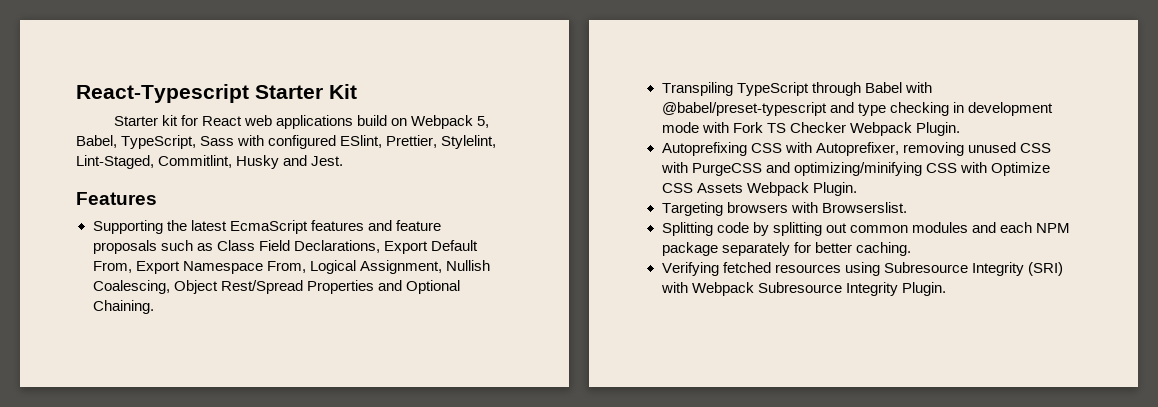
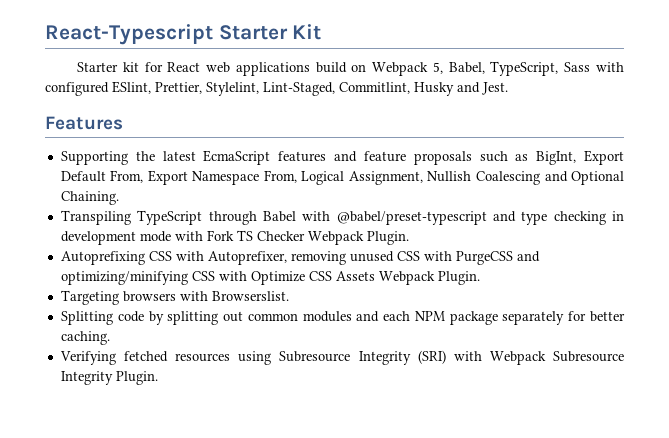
- Supporting the latest EcmaScript features and feature proposals such as Class Field Declarations, Export Default From, Export Namespace From, Logical Assignment, Nullish Coalescing, Object Rest/Spread Properties and Optional Chaining.
+ Supporting the latest EcmaScript features and feature proposals such as BigInt, Export Default From, Export Namespace From, Logical Assignment, Nullish Coalescing and Optional Chaining.

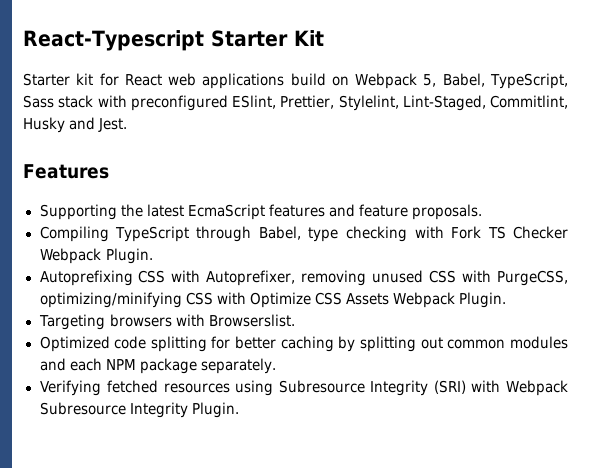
- Starter kit for React web applications build on Webpack 5, Babel, TypeScript, Sass with configured ESlint, Prettier, Stylelint, Lint-Staged, Commitlint, Husky and Jest.
+ Starter kit for React web applications build on Webpack 5, Babel, TypeScript, Sass stack with preconfigured ESlint, Prettier, Stylelint, Lint-Staged, Commitlint, Husky and Jest.
- Supporting the latest EcmaScript features and feature proposals such as BigInt, Export Default From, Export Namespace From, Logical Assignment, Nullish Coalescing and Optional Chaining.
- Transpiling TypeScript through Babel with @babel/preset-typescript and type checking in development mode with Fork TS Checker Webpack Plugin.
+ Supporting the latest EcmaScript features and feature proposals.
+ Compiling TypeScript through Babel, type checking with Fork TS Checker Webpack Plugin.
- Autoprefixing CSS with Autoprefixer, removing unused CSS with PurgeCSS and optimizing/minifying CSS with Optimize CSS Assets Webpack Plugin.
+ Autoprefixing CSS with Autoprefixer, removing unused CSS with PurgeCSS, optimizing/minifying CSS with Optimize CSS Assets Webpack Plugin.
- Splitting code by splitting out common modules and each NPM package separately for better caching.
+ Optimized code splitting for better caching by splitting out common modules and each NPM package separately.

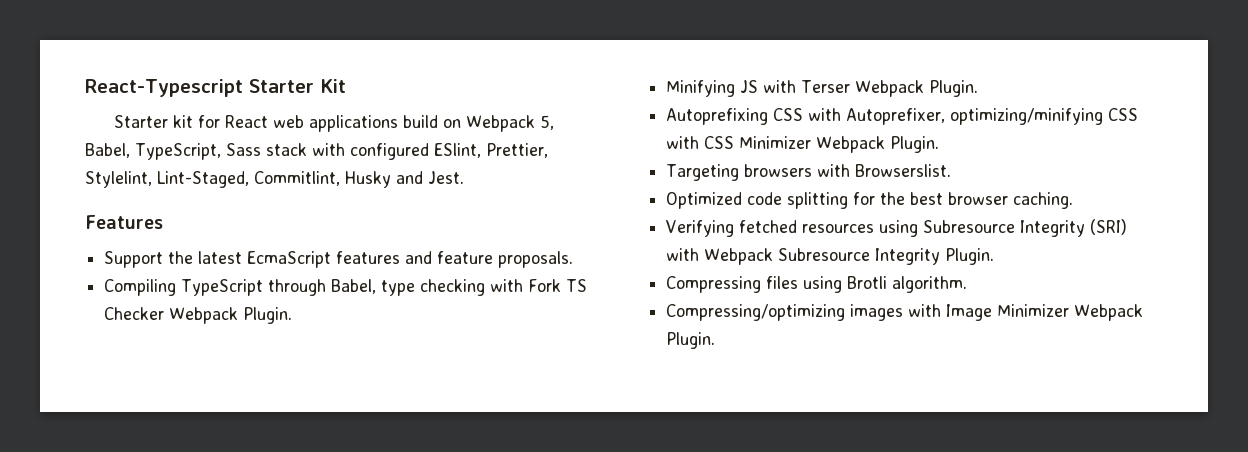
- Starter kit for React web applications build on Webpack 5, Babel, TypeScript, Sass stack with preconfigured ESlint, Prettier, Stylelint, Lint-Staged, Commitlint, Husky and Jest.
+ Starter kit for React web applications build on Webpack 5, Babel, TypeScript, Sass stack with configured ESlint, Prettier, Stylelint, Lint-Staged, Commitlint, Husky and Jest.
- Supporting the latest EcmaScript features and feature proposals.
+ Support the latest EcmaScript features and feature proposals.
- Autoprefixing CSS with Autoprefixer, removing unused CSS with PurgeCSS, optimizing/minifying CSS with Optimize CSS Assets Webpack Plugin.
+ Minifying JS with Terser Webpack Plugin.
+ Autoprefixing CSS with Autoprefixer, optimizing/minifying CSS with CSS Minimizer Webpack Plugin.
- Optimized code splitting for better caching by splitting out common modules and each NPM package separately.
+ Optimized code splitting for the best browser caching.
+ Compressing files using Brotli algorithm.
+ Compressing/optimizing images with Image Minimizer Webpack Plugin.

